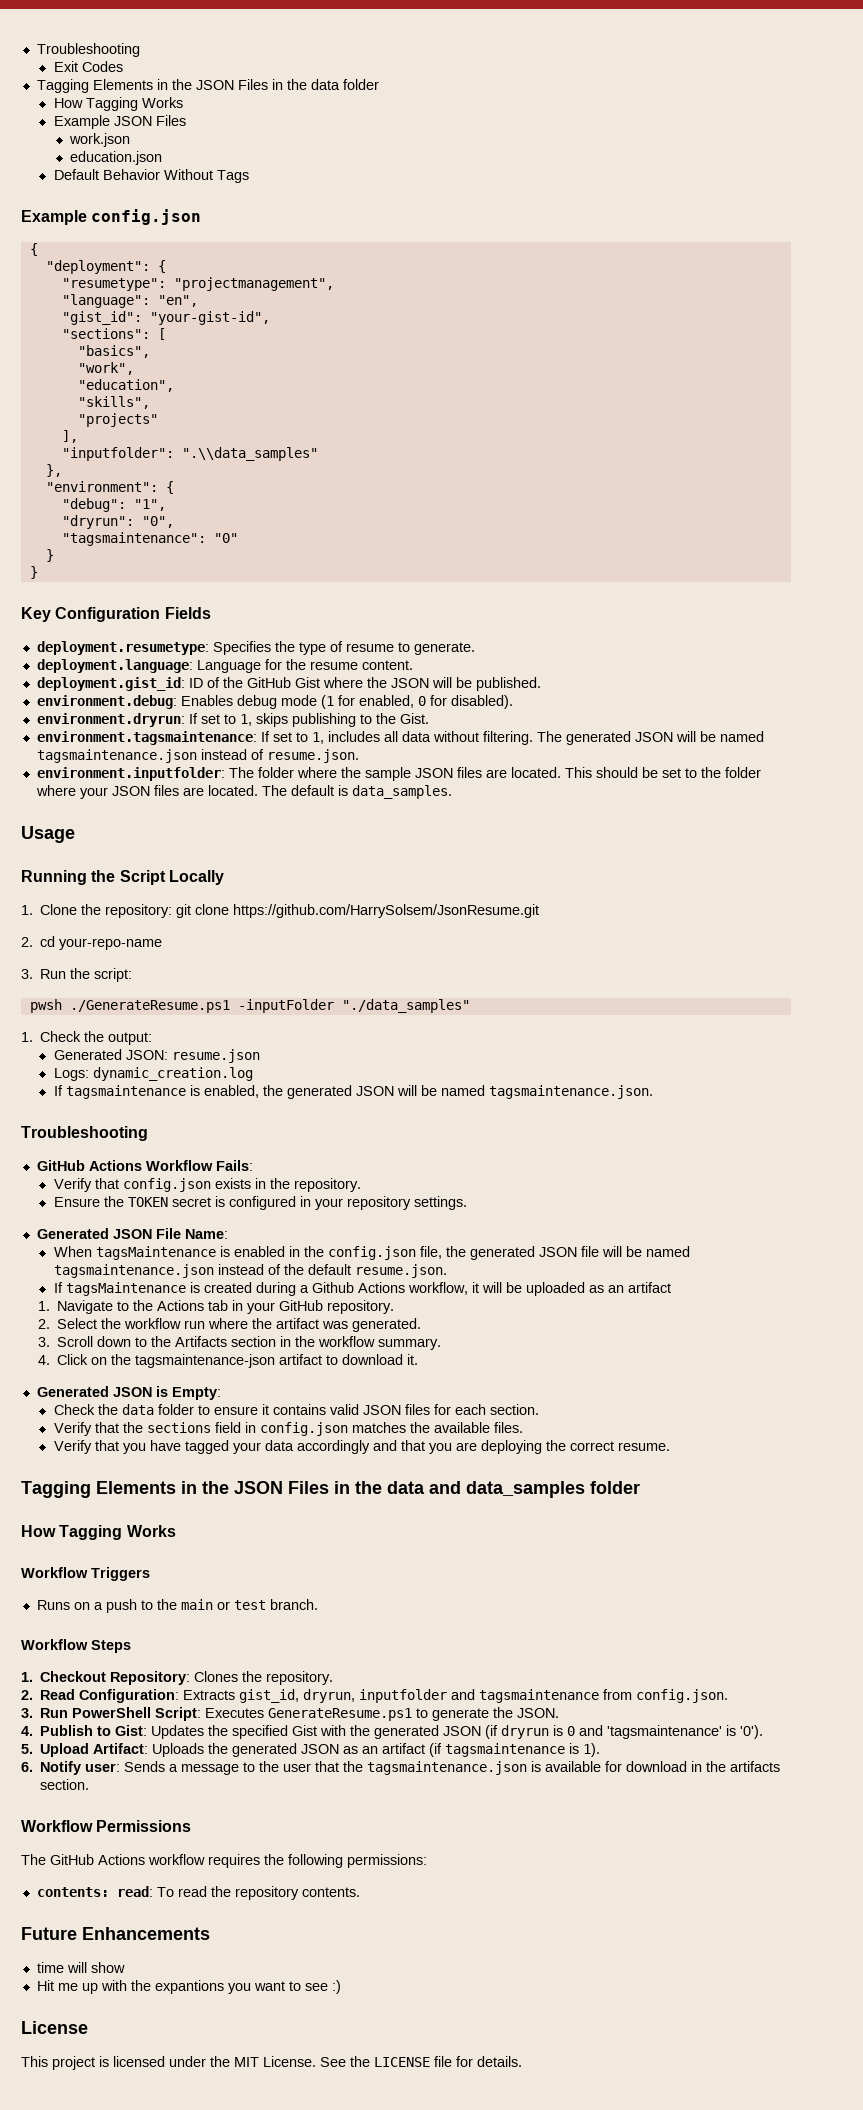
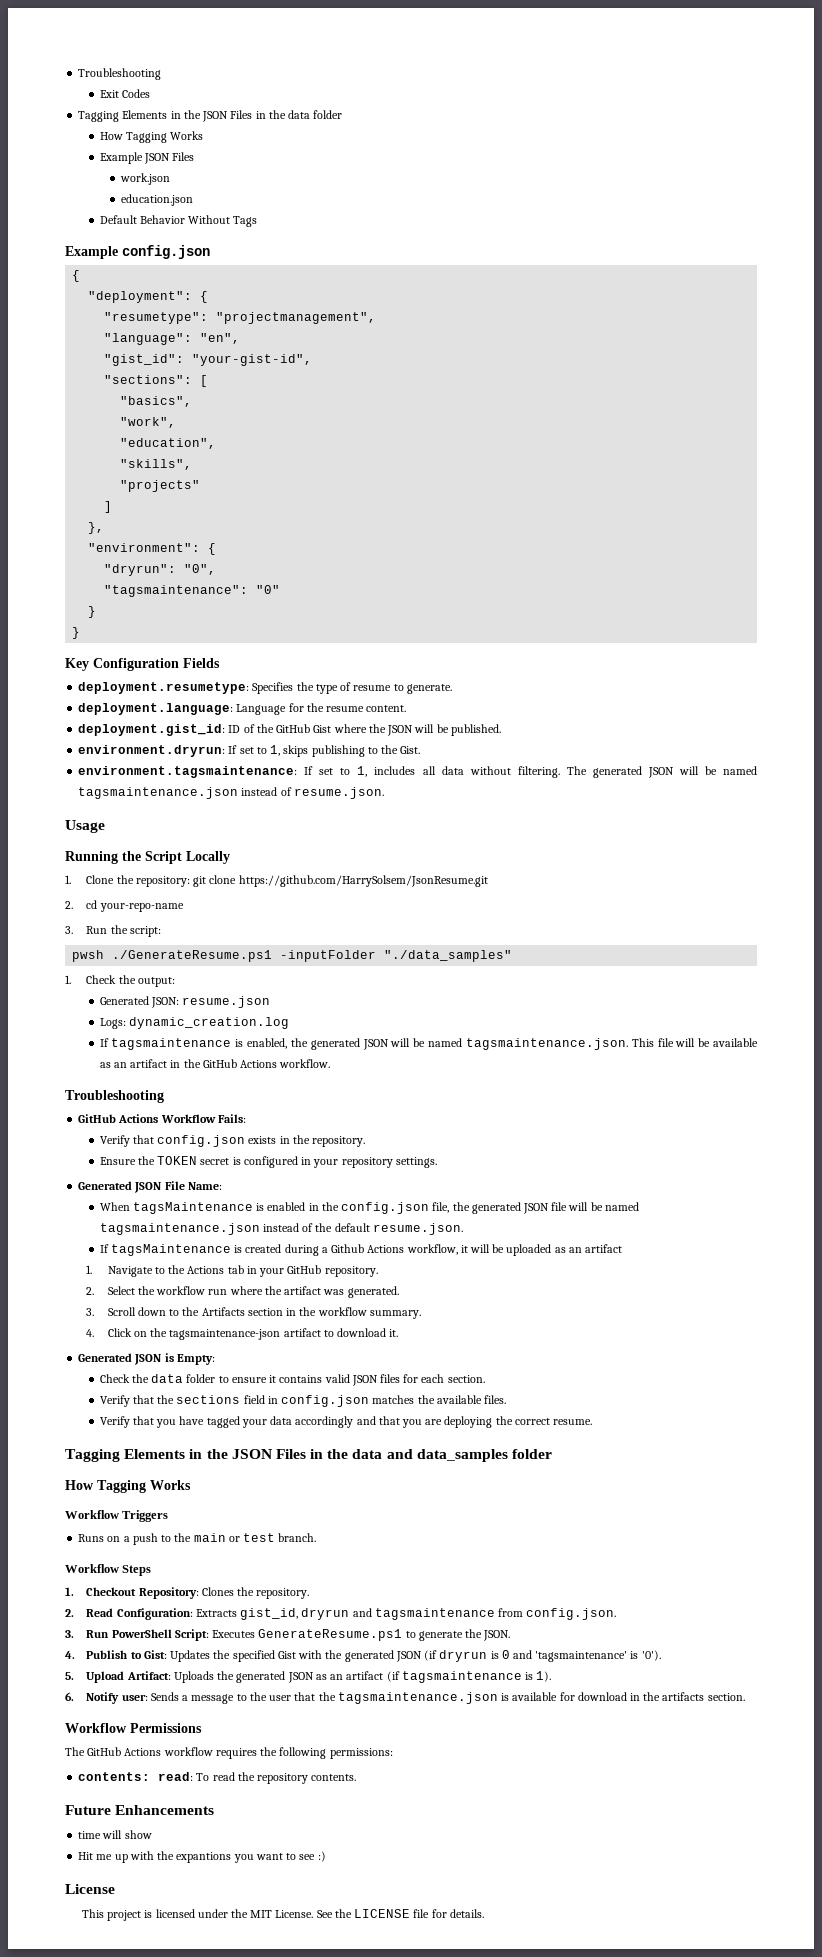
- ],
- "inputfolder": ".\\data_samples"
+ ]
- "debug": "1",
- environment.debug: Enables debug mode (1 for enabled, 0 for disabled).
- environment.inputfolder: The folder where the sample JSON files are located. This should be set to the folder where your JSON files are located. The default is data_samples.
- If tagsmaintenance is enabled, the generated JSON will be named tagsmaintenance.json.
+ If tagsmaintenance is enabled, the generated JSON will be named tagsmaintenance.json. This file will be available as an artifact in the GitHub Actions workflow.
- 2. Read Configuration: Extracts gist_id, dryrun, inputfolder and tagsmaintenance from config.json.
+ 2. Read Configuration: Extracts gist_id, dryrun and tagsmaintenance from config.json.

